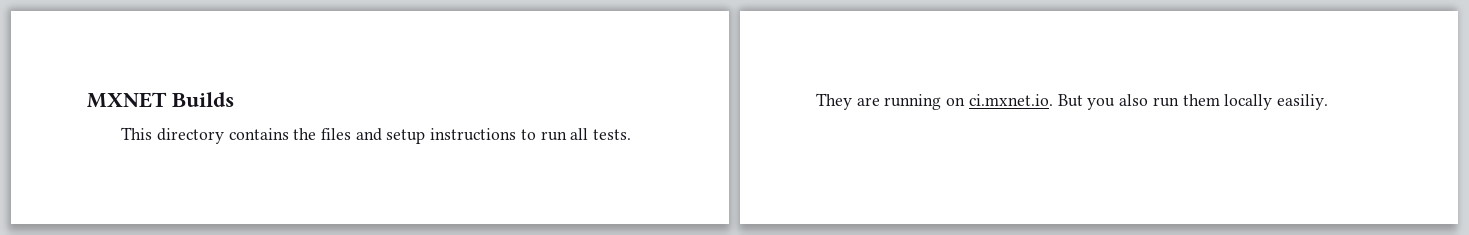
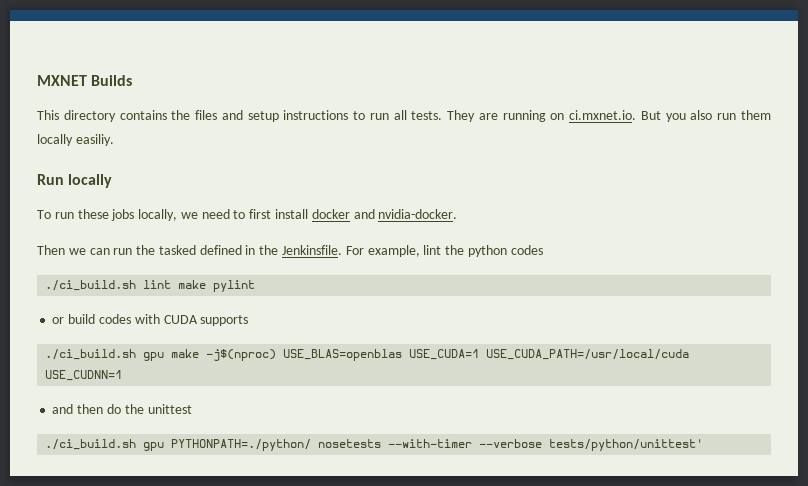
+ Run locally
+ To run these jobs locally, we need to first install docker and nvidia-docker.
+ Then we can run the tasked defined in the Jenkinsfile. For example, lint the python codes
+ ./ci_build.sh lint make pylint
+ or build codes with CUDA supports
+ ./ci_build.sh gpu make -j$(nproc) USE_BLAS=openblas USE_CUDA=1 USE_CUDA_PATH=/usr/local/cuda USE_CUDNN=1
+ and then do the unittest
+ ./ci_build.sh gpu PYTHONPATH=./python/ nosetests --with-timer --verbose tests/python/unittest'

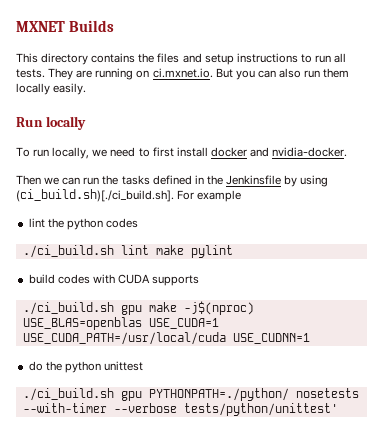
- They are running on ci.mxnet.io. But you also run them locally easiliy.
+ They are running on ci.mxnet.io. But you can also run them locally easily.
- To run these jobs locally, we need to first install docker and nvidia-docker.
+ To run locally, we need to first install docker and nvidia-docker.
- Then we can run the tasked defined in the Jenkinsfile. For example, lint the python codes
+ Then we can run the tasks defined in the Jenkinsfile by using (ci_build.sh)[./ci_build.sh]. For example
+ lint the python codes
- or build codes with CUDA supports
+ build codes with CUDA supports
- and then do the unittest
+ do the python unittest

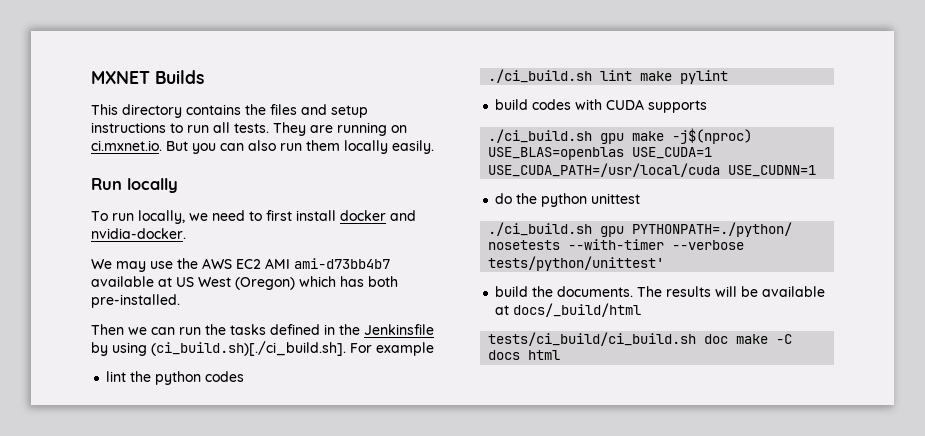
+ We may use the AWS EC2 AMI ami-d73bb4b7 available at US West (Oregon) which has both pre-installed.
+ build the documents. The results will be available at docs/_build/html
+ tests/ci_build/ci_build.sh doc make -C docs html

